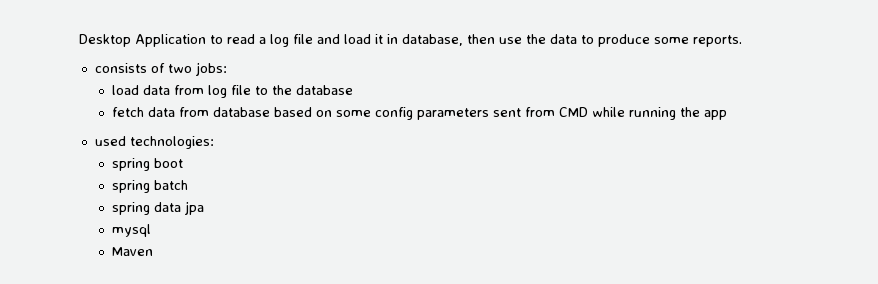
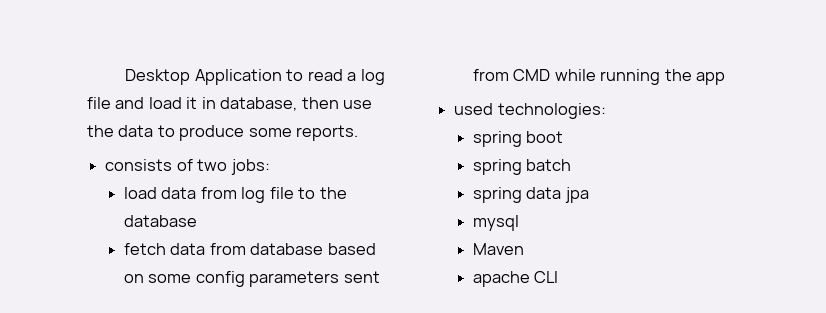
+ apache CLI

